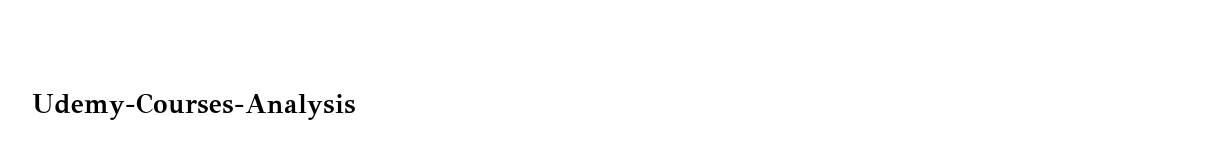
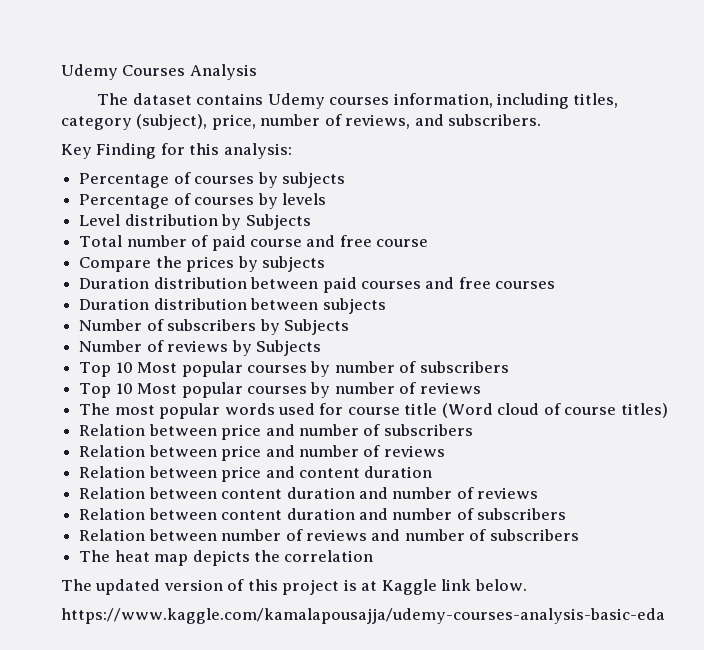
- Udemy-Courses-Analysis
+ Udemy Courses Analysis
+ The dataset contains Udemy courses information, including titles, category (subject), price, number of reviews, and subscribers.
+ Key Finding for this analysis:
+ Percentage of courses by subjects
+ Percentage of courses by levels
+ Level distribution by Subjects
+ Total number of paid course and free course
+ Compare the prices by subjects
+ Duration distribution between paid courses and free courses
+ Duration distribution between subjects
+ Number of subscribers by Subjects
+ Number of reviews by Subjects
+ Top 10 Most popular courses by number of subscribers
+ Top 10 Most popular courses by number of reviews
+ The most popular words used for course title (Word cloud of course titles)
+ Relation between price and number of subscribers
+ Relation between price and number of reviews
+ Relation between price and content duration
+ Relation between content duration and number of reviews
+ Relation between content duration and number of subscribers
+ Relation between number of reviews and number of subscribers
+ The heat map depicts the correlation
+ The updated version of this project is at Kaggle link below.
+ https://www.kaggle.com/kamalapousajja/udemy-courses-analysis-basic-eda

